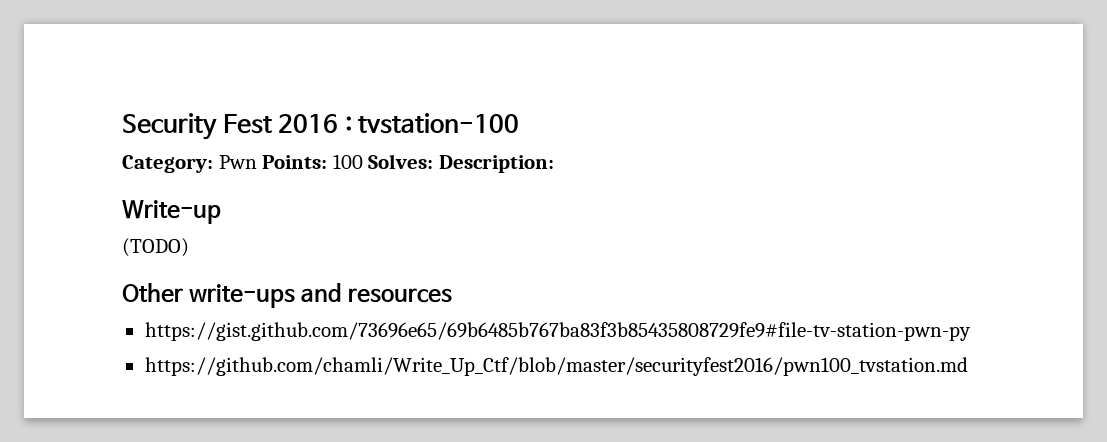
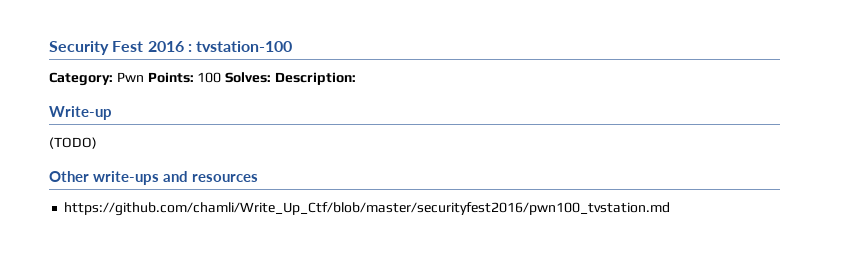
- https://gist.github.com/73696e65/69b6485b767ba83f3b85435808729fe9#file-tv-station-pwn-py

